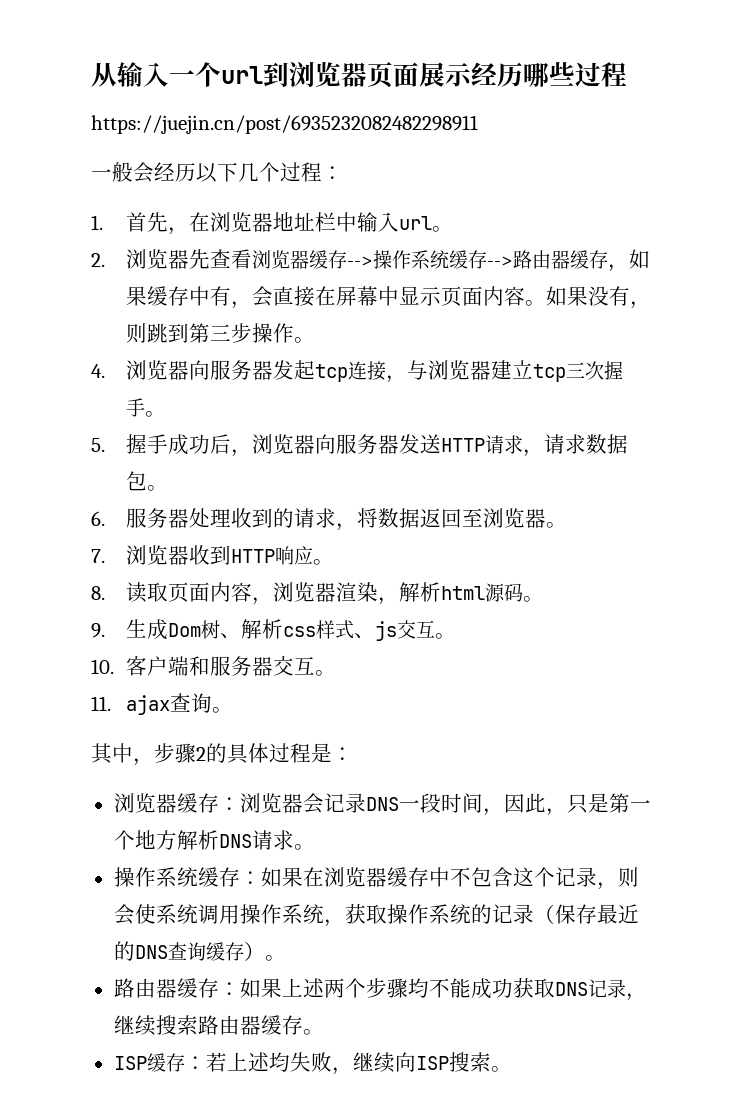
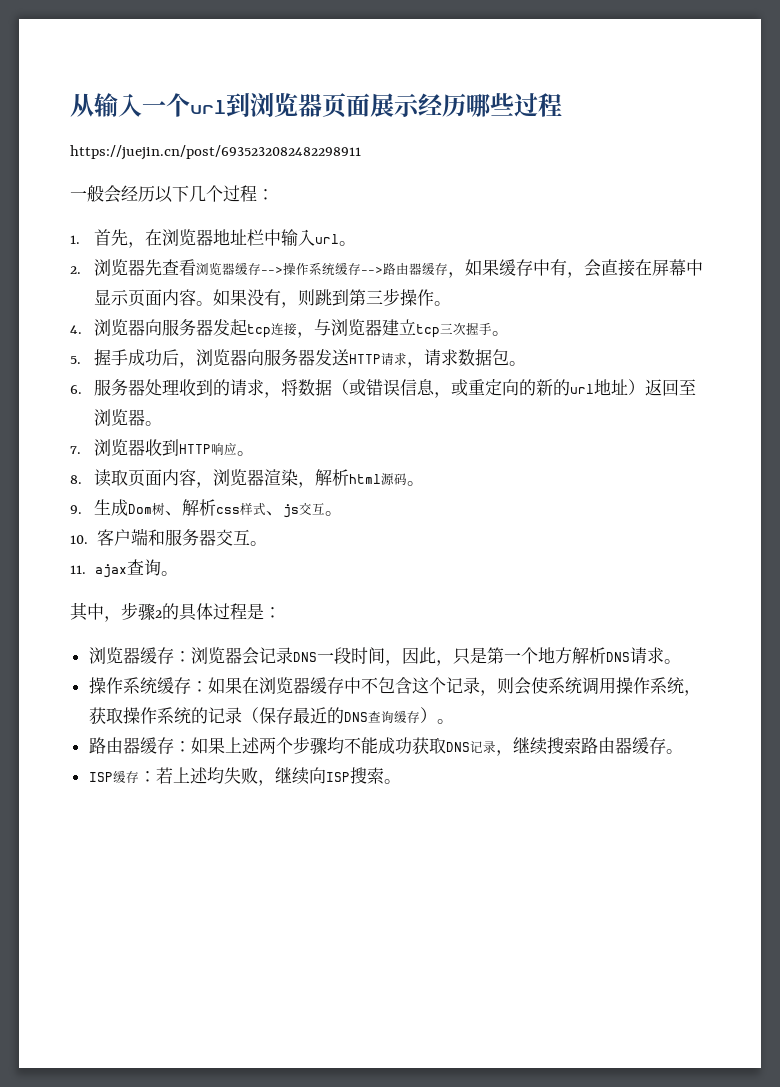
- 6.服务器处理收到的请求，将数据返回至浏览器。
+ 6.服务器处理收到的请求，将数据（或错误信息，或重定向的新的url地址）返回至浏览器。

